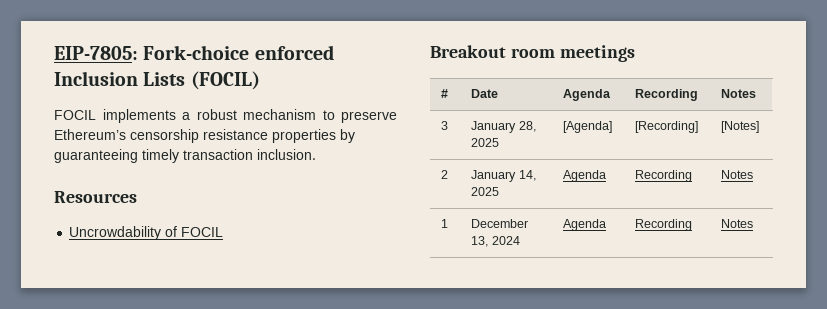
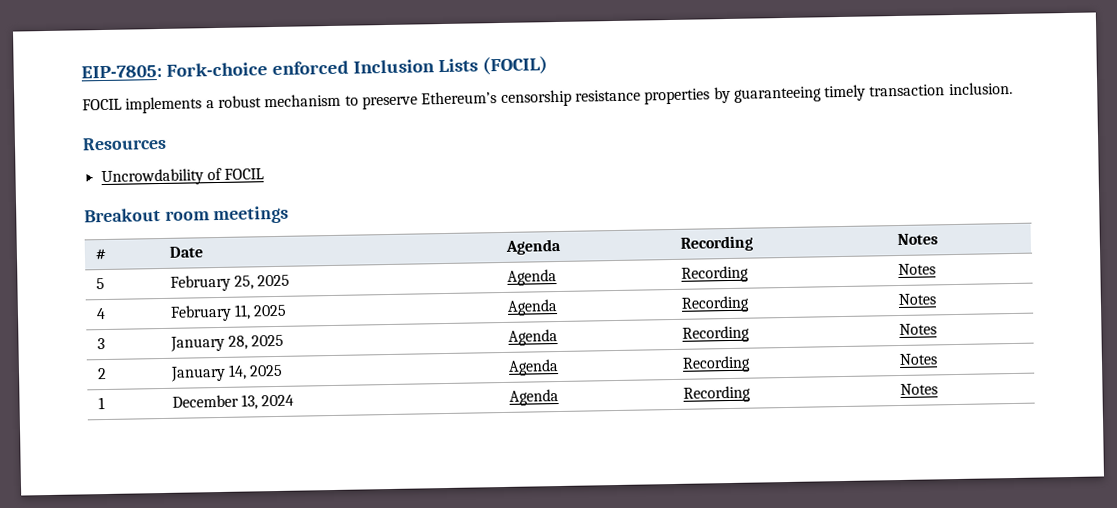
+ 5 | February 25, 2025 | Agenda | Recording | Notes
+ 4 | February 11, 2025 | Agenda | Recording | Notes
- 3 | January 28, 2025 | [Agenda] | [Recording] | [Notes]
+ 3 | January 28, 2025 | Agenda | Recording | Notes

